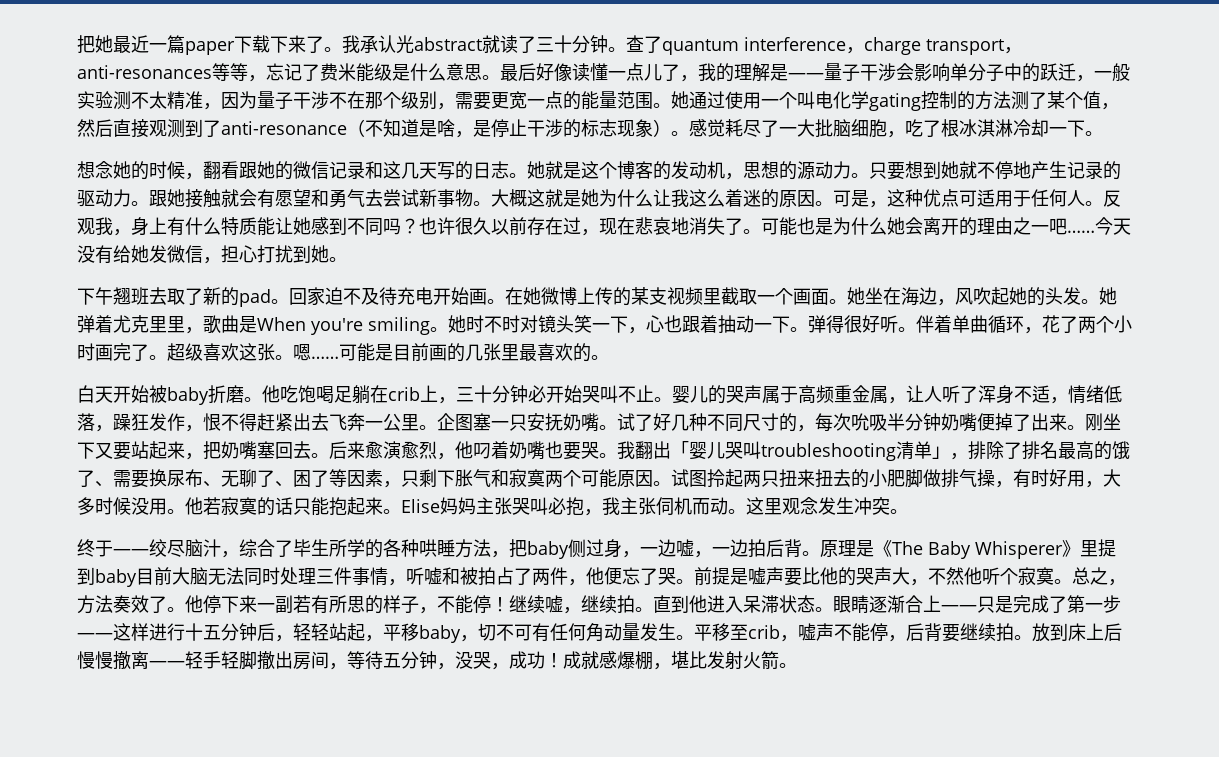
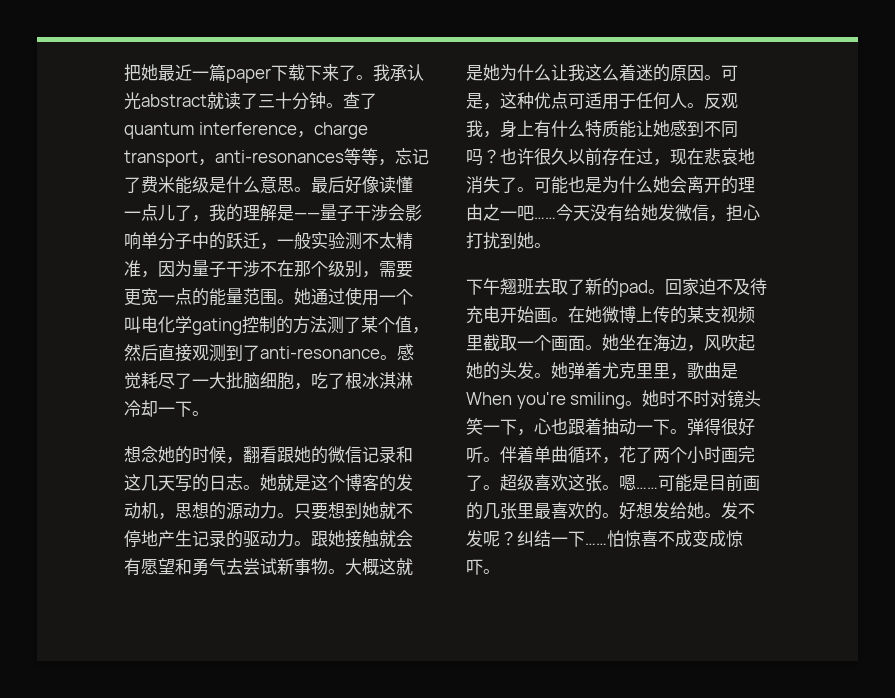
- 她通过使用一个叫电化学gating控制的方法测了某个值，然后直接观测到了anti-resonance（不知道是啥，是停止干涉的标志现象）。
+ 她通过使用一个叫电化学gating控制的方法测了某个值，然后直接观测到了anti-resonance。
- 可能是目前画的几张里最喜欢的。
- 白天开始被baby折磨。他吃饱喝足躺在crib上，三十分钟必开始哭叫不止。婴儿的哭声属于高频重金属，让人听了浑身不适，情绪低落，躁狂发作，恨不得赶紧出去飞奔一公里。企图塞一只安抚奶嘴。试了好几种不同尺寸的，每次吮吸半分钟奶嘴便掉了出来。刚坐下又要站起来，把奶嘴塞回去。后来愈演愈烈，他叼着奶嘴也要哭。我翻出「婴儿哭叫troubleshooting清单」，排除了排名最高的饿了、需要换尿布、无聊了、困了等因素，只剩下胀气和寂寞两个可能原因。试图拎起两只扭来扭去的小肥脚做排气操，有时好用，大多时候没用。他若寂寞的话只能抱起来。Elise妈妈主张哭叫必抱，我主张伺机而动。这里观念发生冲突。
- 终于——绞尽脑汁，综合了毕生所学的各种哄睡方法，把baby侧过身，一边嘘，一边拍后背。原理是《The Baby Whisperer》里提到baby目前大脑无法同时处理三件事情，听嘘和被拍占了两件，他便忘了哭。前提是嘘声要比他的哭声大，不然他听个寂寞。总之，方法奏效了。他停下来一副若有所思的样子，不能停！继续嘘，继续拍。直到他进入呆滞状态。眼睛逐渐合上——只是完成了第一步——这样进行十五分钟后，轻轻站起，平移baby，切不可有任何角动量发生。平移至crib，嘘声不能停，后背要继续拍。放到床上后慢慢撤离——轻手轻脚撤出房间，等待五分钟，没哭，成功！成就感爆棚，堪比发射火箭。
+ 可能是目前画的几张里最喜欢的。好想发给她。发不发呢？纠结一下……怕惊喜不成变成惊吓。

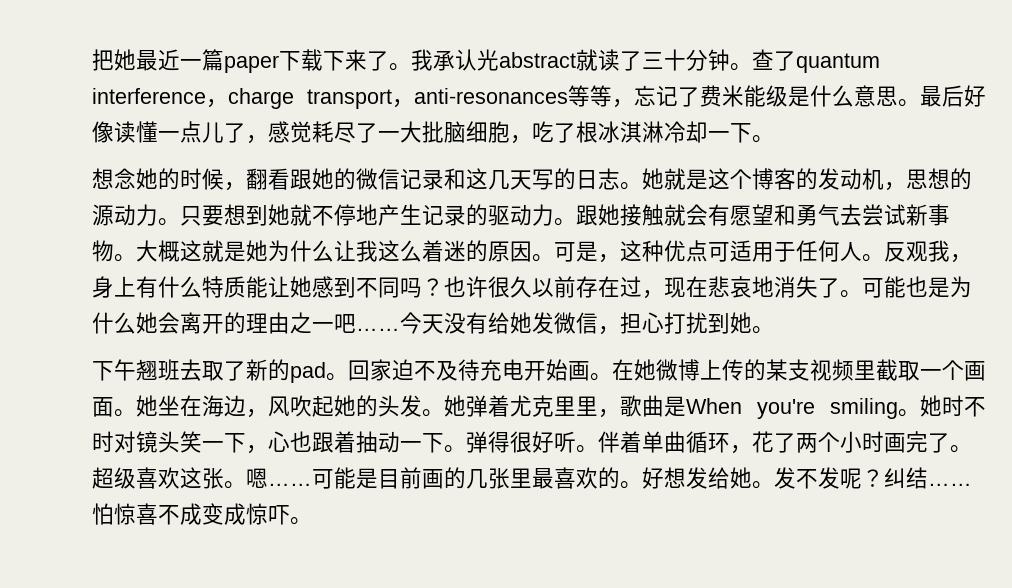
- 最后好像读懂一点儿了，我的理解是——量子干涉会影响单分子中的跃迁，一般实验测不太精准，因为量子干涉不在那个级别，需要更宽一点的能量范围。她通过使用一个叫电化学gating控制的方法测了某个值，然后直接观测到了anti-resonance。感觉耗尽了一大批脑细胞，吃了根冰淇淋冷却一下。
+ 最后好像读懂一点儿了，感觉耗尽了一大批脑细胞，吃了根冰淇淋冷却一下。
- 纠结一下……
+ 纠结……

